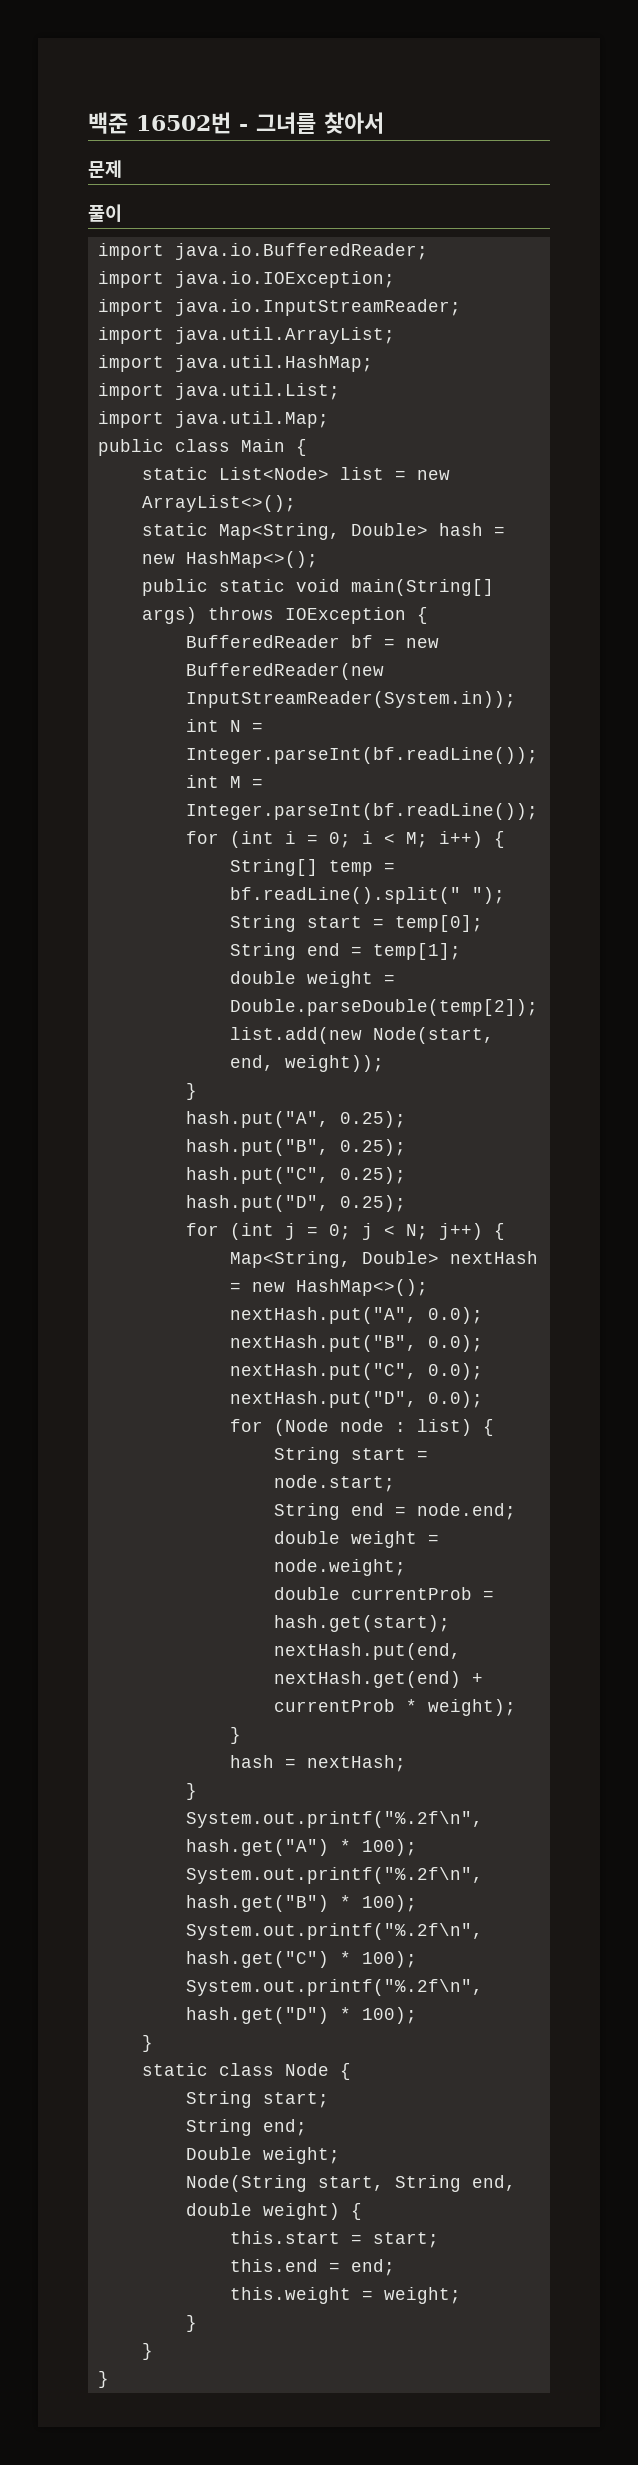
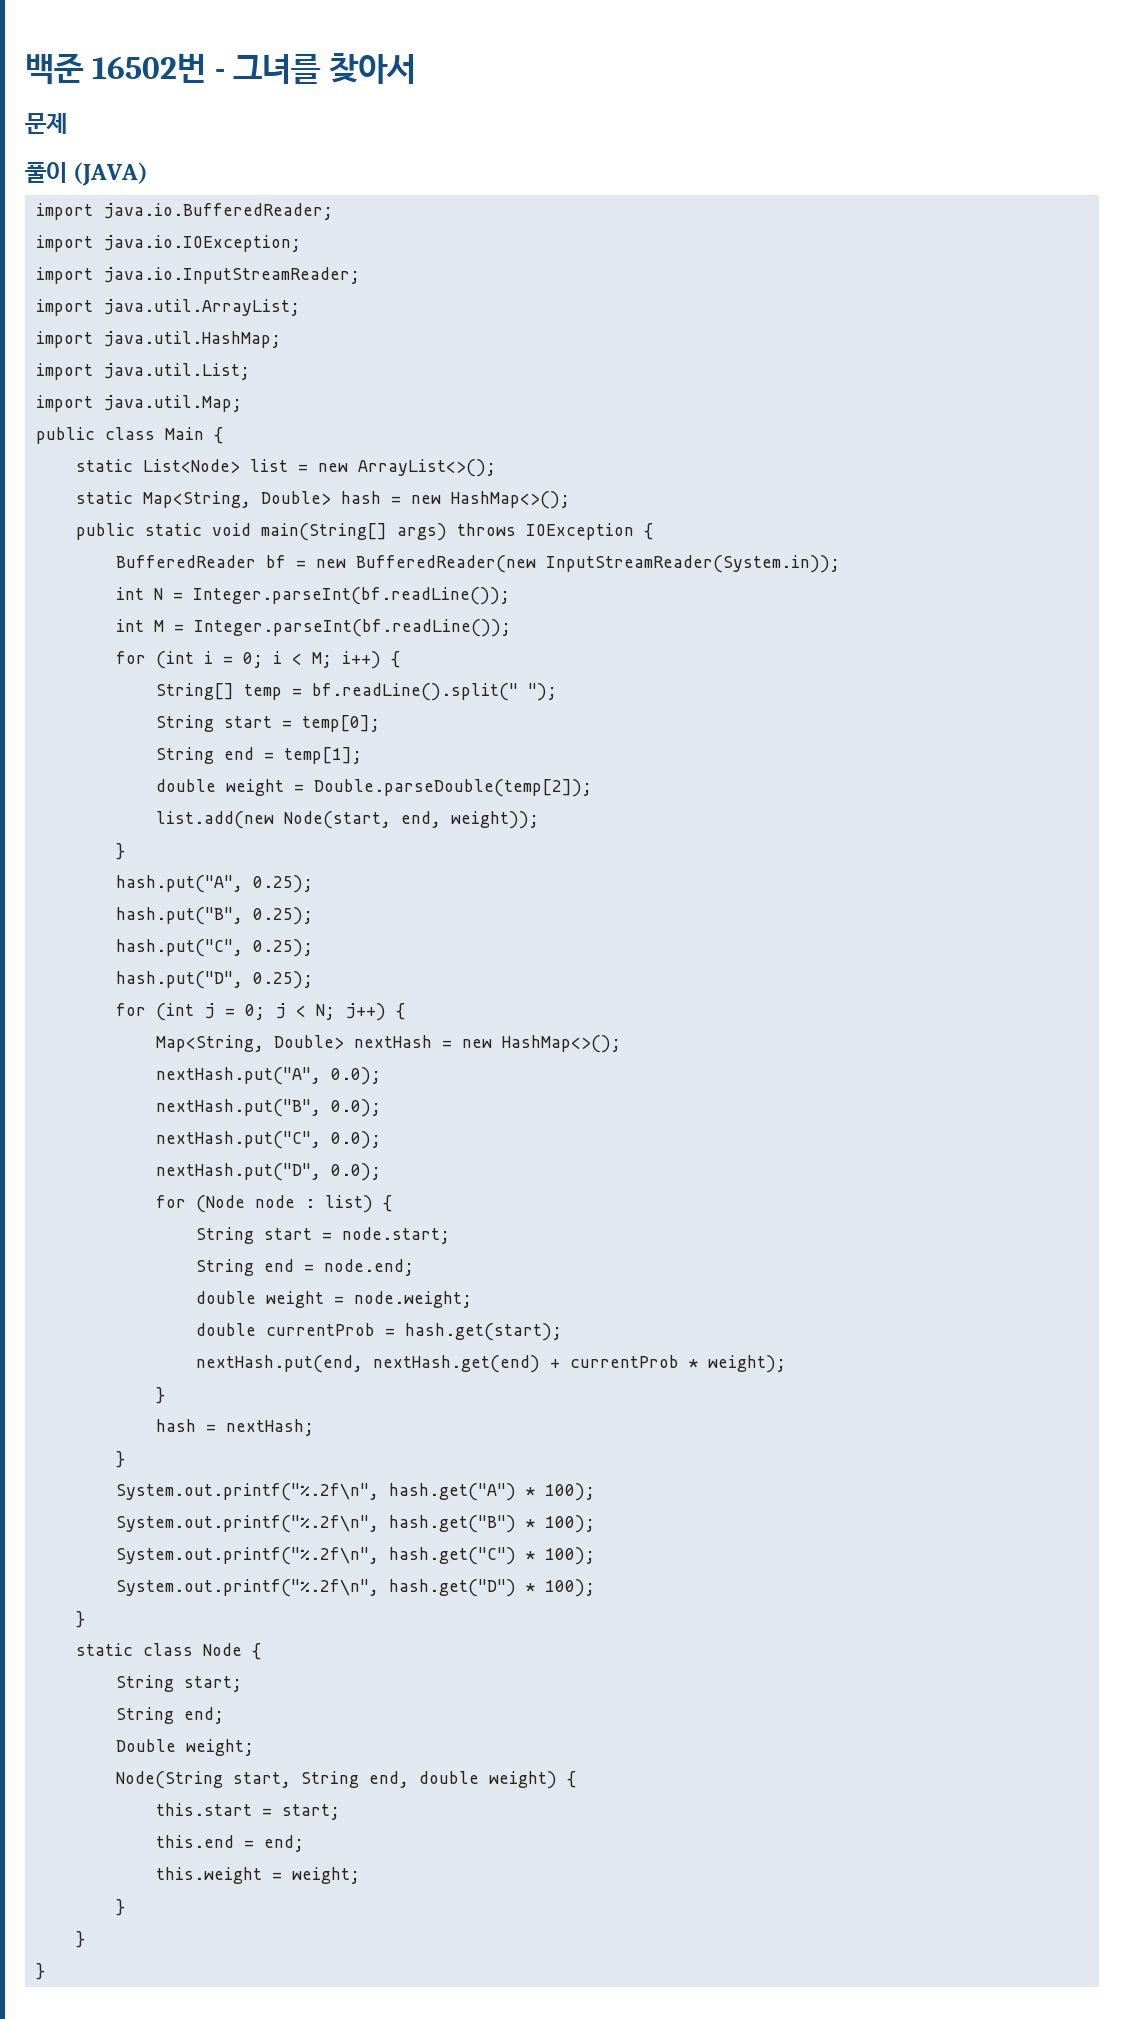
- 풀이
+ 풀이 (JAVA)

